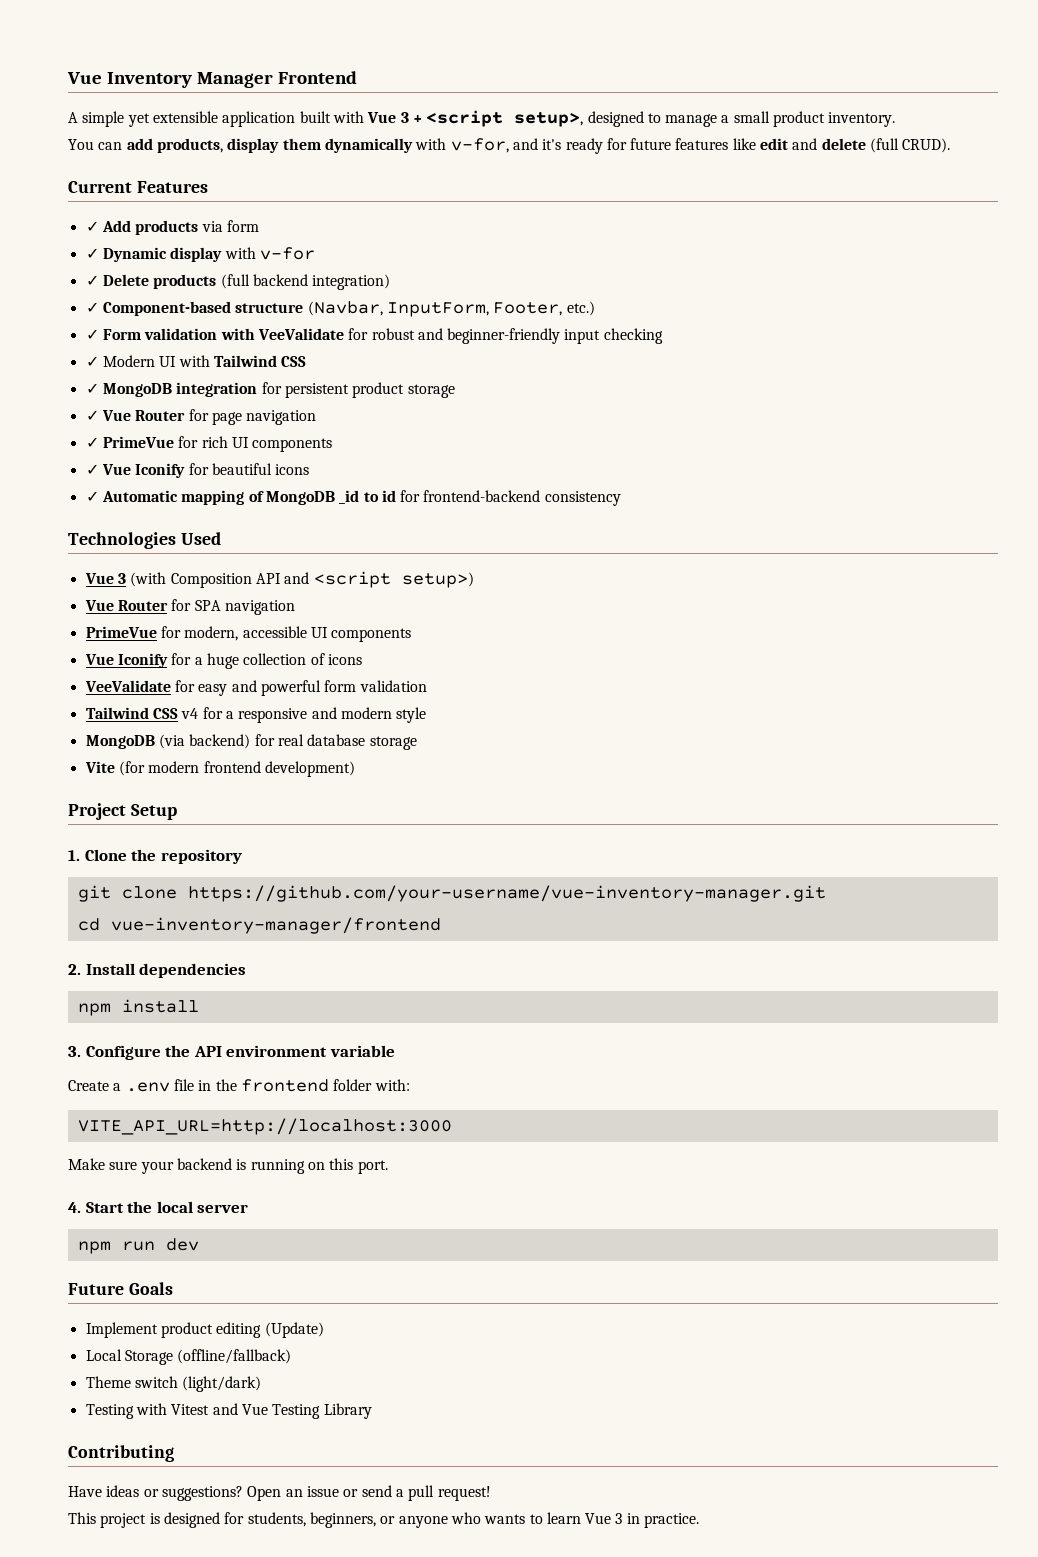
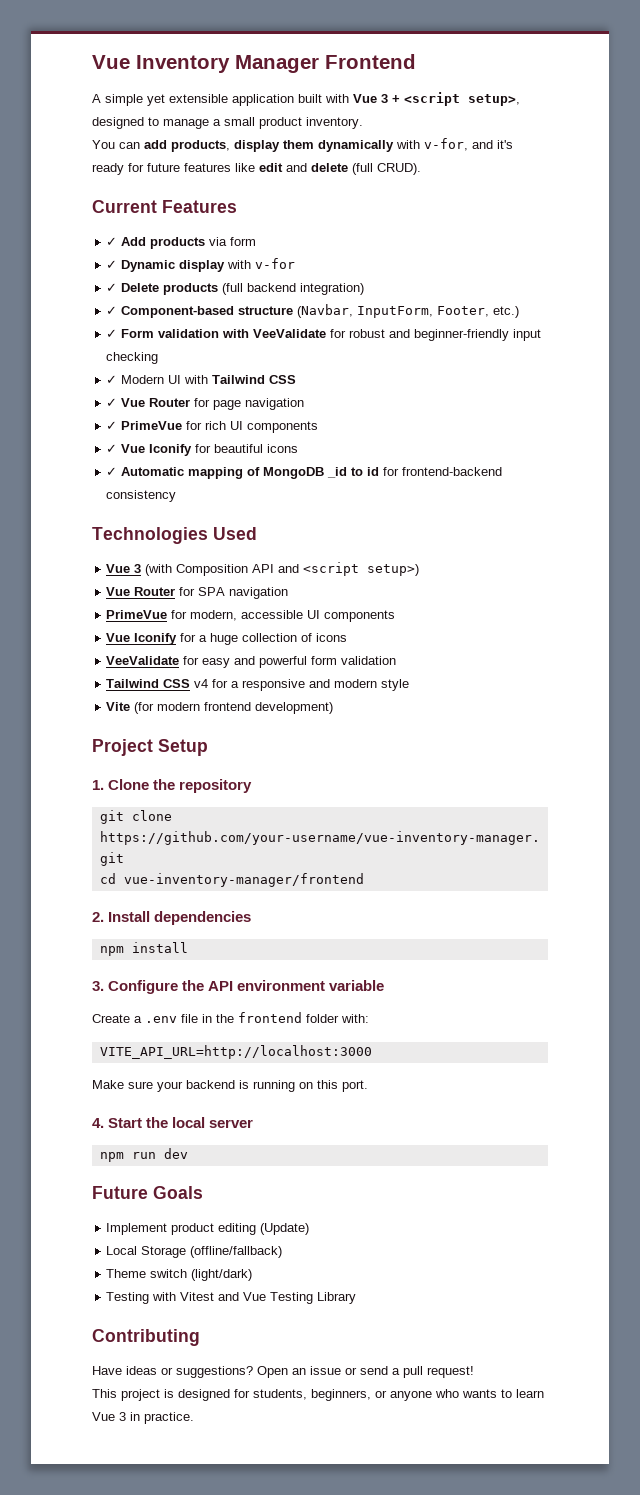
- ✓ MongoDB integration for persistent product storage
- MongoDB (via backend) for real database storage

